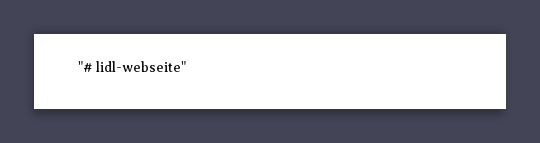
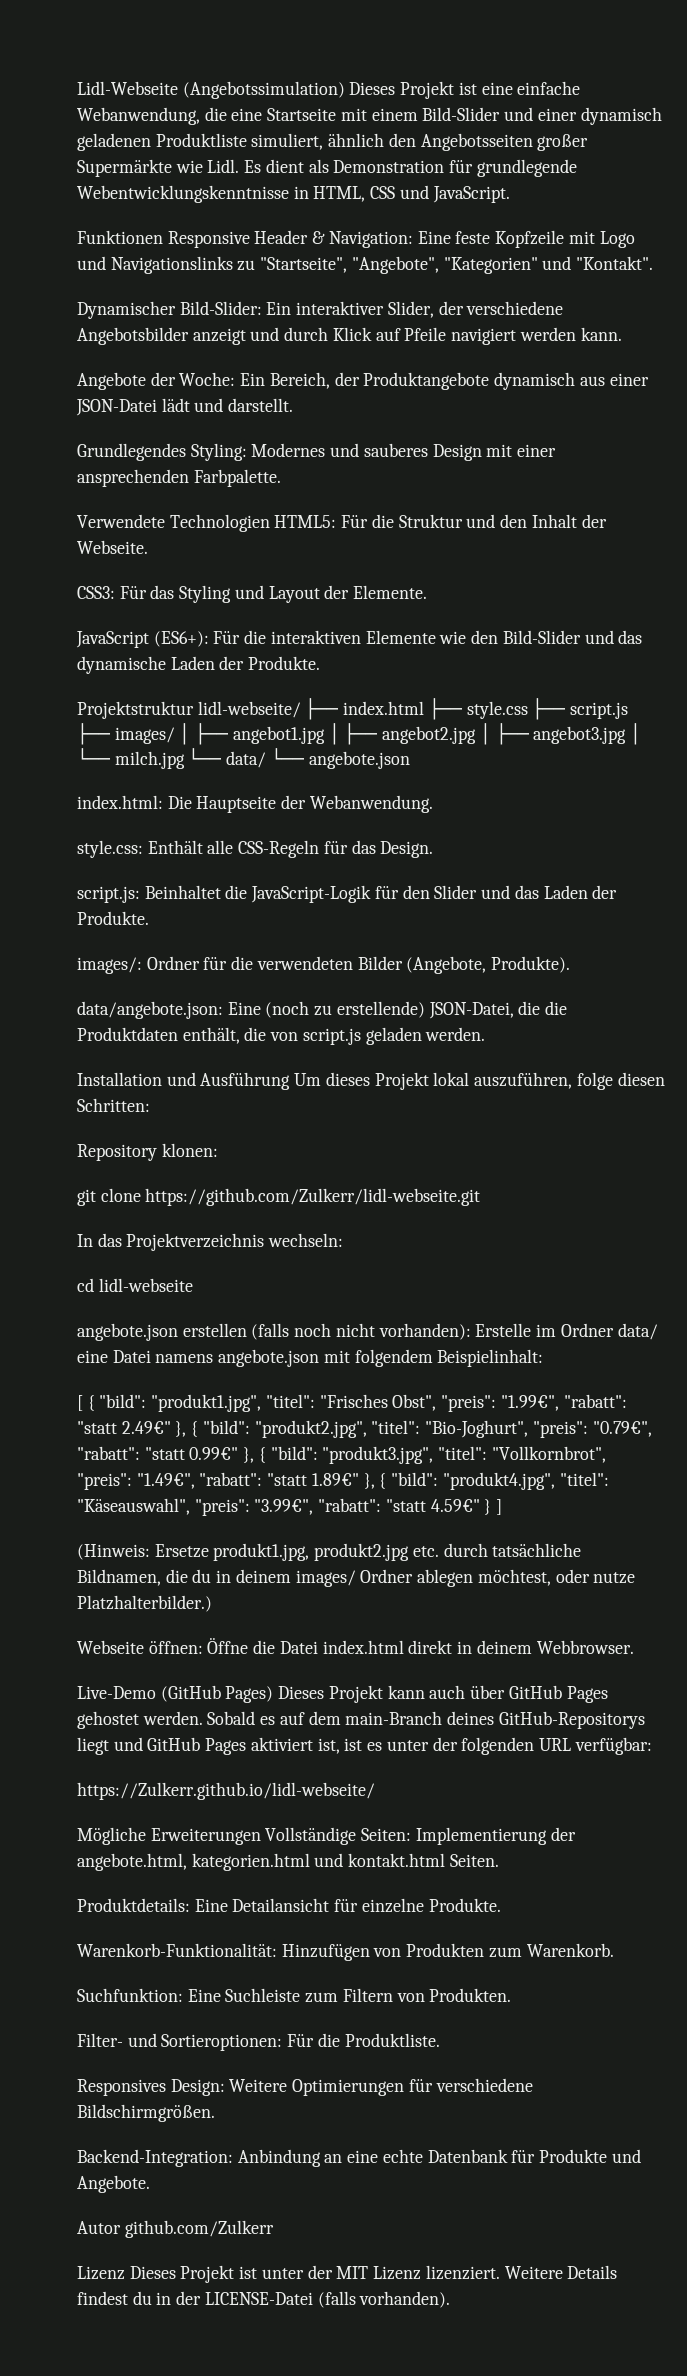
- "# lidl-webseite"
+ Lidl-Webseite (Angebotssimulation) Dieses Projekt ist eine einfache Webanwendung, die eine Startseite mit einem Bild-Slider und einer dynamisch geladenen Produktliste simuliert, ähnlich den Angebotsseiten großer Supermärkte wie Lidl. Es dient als Demonstration für grundlegende Webentwicklungskenntnisse in HTML, CSS und JavaScript.
+ Funktionen Responsive Header & Navigation: Eine feste Kopfzeile mit Logo und Navigationslinks zu "Startseite", "Angebote", "Kategorien" und "Kontakt".
+ Dynamischer Bild-Slider: Ein interaktiver Slider, der verschiedene Angebotsbilder anzeigt und durch Klick auf Pfeile navigiert werden kann.
+ Angebote der Woche: Ein Bereich, der Produktangebote dynamisch aus einer JSON-Datei lädt und darstellt.
+ Grundlegendes Styling: Modernes und sauberes Design mit einer ansprechenden Farbpalette.
+ Verwendete Technologien HTML5: Für die Struktur und den Inhalt der Webseite.
+ CSS3: Für das Styling und Layout der Elemente.
+ JavaScript (ES6+): Für die interaktiven Elemente wie den Bild-Slider und das dynamische Laden der Produkte.
+ Projektstruktur lidl-webseite/ ├── index.html ├── style.css ├── script.js ├── images/ │ ├── angebot1.jpg │ ├── angebot2.jpg │ ├── angebot3.jpg │ └── milch.jpg └── data/ └── angebote.json
+ index.html: Die Hauptseite der Webanwendung.
+ style.css: Enthält alle CSS-Regeln für das Design.
+ script.js: Beinhaltet die JavaScript-Logik für den Slider und das Laden der Produkte.
+ images/: Ordner für die verwendeten Bilder (Angebote, Produkte).
+ data/angebote.json: Eine (noch zu erstellende) JSON-Datei, die die Produktdaten enthält, die von script.js geladen werden.
+ Installation und Ausführung Um dieses Projekt lokal auszuführen, folge diesen Schritten:
+ Repository klonen:
+ git clone https://github.com/Zulkerr/lidl-webseite.git
+ In das Projektverzeichnis wechseln:
+ cd lidl-webseite
+ angebote.json erstellen (falls noch nicht vorhanden): Erstelle im Ordner data/ eine Datei namens angebote.json mit folgendem Beispielinhalt:
+ [ { "bild": "produkt1.jpg", "titel": "Frisches Obst", "preis": "1.99€", "rabatt": "statt 2.49€" }, { "bild": "produkt2.jpg", "titel": "Bio-Joghurt", "preis": "0.79€", "rabatt": "statt 0.99€" }, { "bild": "produkt3.jpg", "titel": "Vollkornbrot", "preis": "1.49€", "rabatt": "statt 1.89€" }, { "bild": "produkt4.jpg", "titel": "Käseauswahl", "preis": "3.99€", "rabatt": "statt 4.59€" } ]
+ (Hinweis: Ersetze produkt1.jpg, produkt2.jpg etc. durch tatsächliche Bildnamen, die du in deinem images/ Ordner ablegen möchtest, oder nutze Platzhalterbilder.)
+ Webseite öffnen: Öffne die Datei index.html direkt in deinem Webbrowser.
+ Live-Demo (GitHub Pages) Dieses Projekt kann auch über GitHub Pages gehostet werden. Sobald es auf dem main-Branch deines GitHub-Repositorys liegt und GitHub Pages aktiviert ist, ist es unter der folgenden URL verfügbar:
+ https://Zulkerr.github.io/lidl-webseite/
+ Mögliche Erweiterungen Vollständige Seiten: Implementierung der angebote.html, kategorien.html und kontakt.html Seiten.
+ Produktdetails: Eine Detailansicht für einzelne Produkte.
+ Warenkorb-Funktionalität: Hinzufügen von Produkten zum Warenkorb.
+ Suchfunktion: Eine Suchleiste zum Filtern von Produkten.
+ Filter- und Sortieroptionen: Für die Produktliste.
+ Responsives Design: Weitere Optimierungen für verschiedene Bildschirmgrößen.
+ Backend-Integration: Anbindung an eine echte Datenbank für Produkte und Angebote.
+ Autor github.com/Zulkerr
+ Lizenz Dieses Projekt ist unter der MIT Lizenz lizenziert. Weitere Details findest du in der LICENSE-Datei (falls vorhanden).

